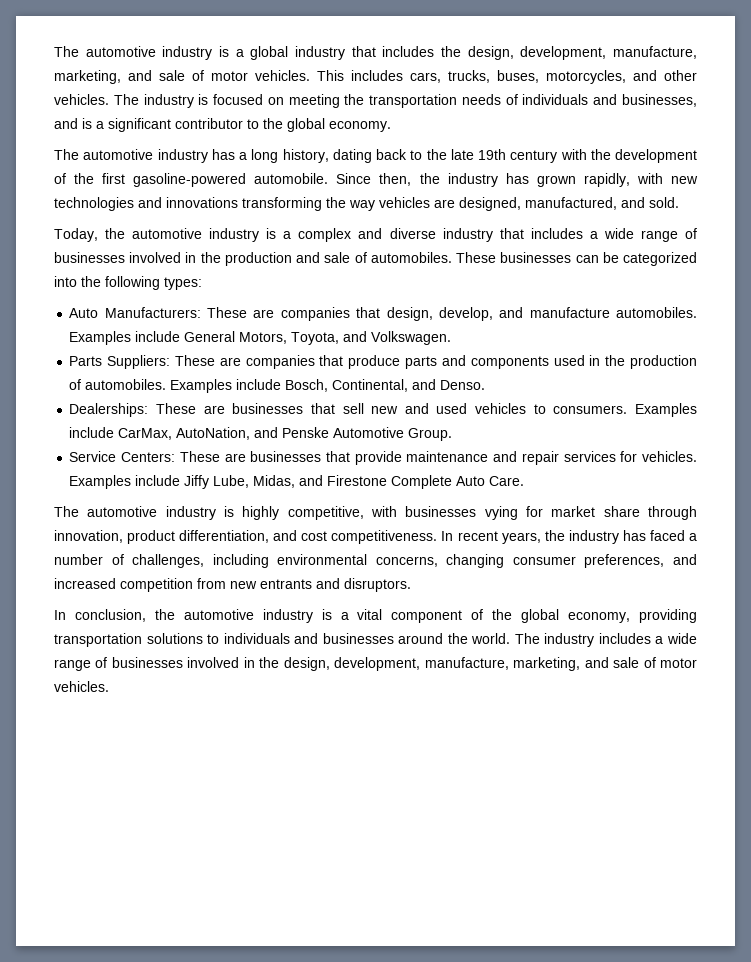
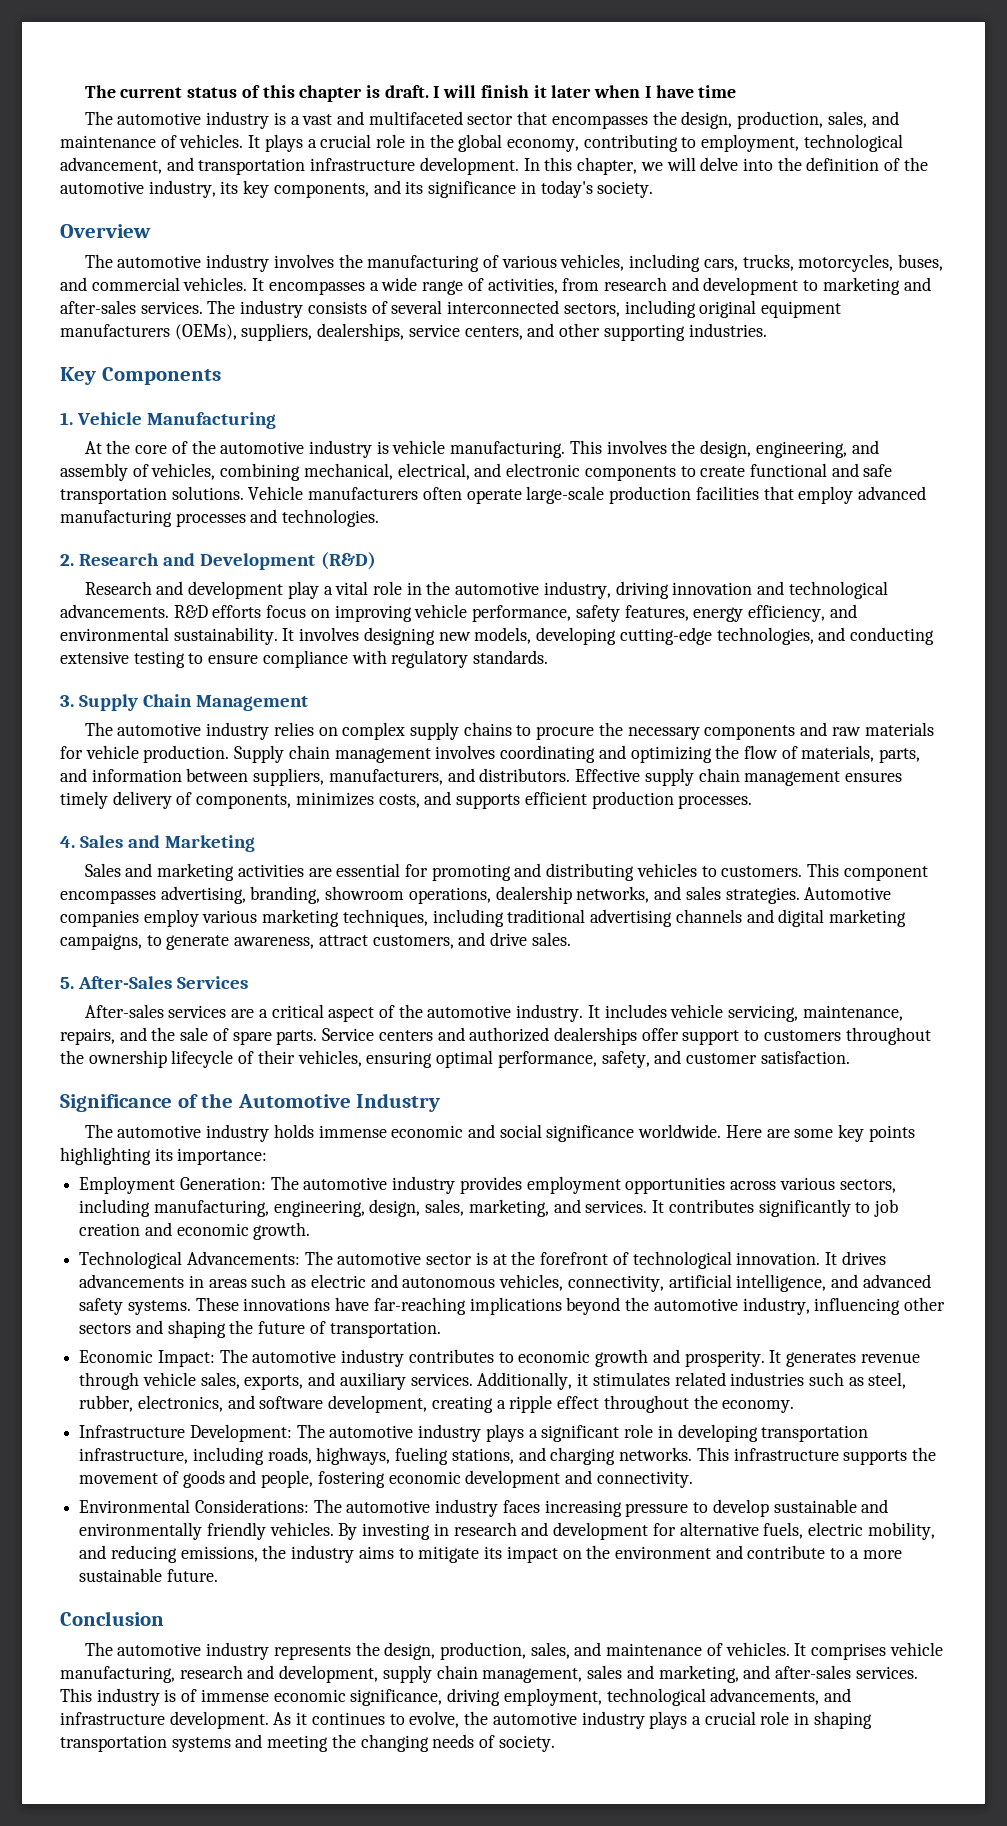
- The automotive industry is a global industry that includes the design, development, manufacture, marketing, and sale of motor vehicles. This includes cars, trucks, buses, motorcycles, and other vehicles. The industry is focused on meeting the transportation needs of individuals and businesses, and is a significant contributor to the global economy.
- The automotive industry has a long history, dating back to the late 19th century with the development of the first gasoline-powered automobile. Since then, the industry has grown rapidly, with new technologies and innovations transforming the way vehicles are designed, manufactured, and sold.
- Today, the automotive industry is a complex and diverse industry that includes a wide range of businesses involved in the production and sale of automobiles. These businesses can be categorized into the following types:
- Auto Manufacturers: These are companies that design, develop, and manufacture automobiles. Examples include General Motors, Toyota, and Volkswagen.
- Parts Suppliers: These are companies that produce parts and components used in the production of automobiles. Examples include Bosch, Continental, and Denso.
- Dealerships: These are businesses that sell new and used vehicles to consumers. Examples include CarMax, AutoNation, and Penske Automotive Group.
- Service Centers: These are businesses that provide maintenance and repair services for vehicles. Examples include Jiffy Lube, Midas, and Firestone Complete Auto Care.
- The automotive industry is highly competitive, with businesses vying for market share through innovation, product differentiation, and cost competitiveness. In recent years, the industry has faced a number of challenges, including environmental concerns, changing consumer preferences, and increased competition from new entrants and disruptors.
- In conclusion, the automotive industry is a vital component of the global economy, providing transportation solutions to individuals and businesses around the world. The industry includes a wide range of businesses involved in the design, development, manufacture, marketing, and sale of motor vehicles.
+ The current status of this chapter is draft. I will finish it later when I have time
+ The automotive industry is a vast and multifaceted sector that encompasses the design, production, sales, and maintenance of vehicles. It plays a crucial role in the global economy, contributing to employment, technological advancement, and transportation infrastructure development. In this chapter, we will delve into the definition of the automotive industry, its key components, and its significance in today's society.
+ Overview
+ The automotive industry involves the manufacturing of various vehicles, including cars, trucks, motorcycles, buses, and commercial vehicles. It encompasses a wide range of activities, from research and development to marketing and after-sales services. The industry consists of several interconnected sectors, including original equipment manufacturers (OEMs), suppliers, dealerships, service centers, and other supporting industries.
+ Key Components
+ 1. Vehicle Manufacturing
+ At the core of the automotive industry is vehicle manufacturing. This involves the design, engineering, and assembly of vehicles, combining mechanical, electrical, and electronic components to create functional and safe transportation solutions. Vehicle manufacturers often operate large-scale production facilities that employ advanced manufacturing processes and technologies.
+ 2. Research and Development (R&D)
+ Research and development play a vital role in the automotive industry, driving innovation and technological advancements. R&D efforts focus on improving vehicle performance, safety features, energy efficiency, and environmental sustainability. It involves designing new models, developing cutting-edge technologies, and conducting extensive testing to ensure compliance with regulatory standards.
+ 3. Supply Chain Management
+ The automotive industry relies on complex supply chains to procure the necessary components and raw materials for vehicle production. Supply chain management involves coordinating and optimizing the flow of materials, parts, and information between suppliers, manufacturers, and distributors. Effective supply chain management ensures timely delivery of components, minimizes costs, and supports efficient production processes.
+ 4. Sales and Marketing
+ Sales and marketing activities are essential for promoting and distributing vehicles to customers. This component encompasses advertising, branding, showroom operations, dealership networks, and sales strategies. Automotive companies employ various marketing techniques, including traditional advertising channels and digital marketing campaigns, to generate awareness, attract customers, and drive sales.
+ 5. After-Sales Services
+ After-sales services are a critical aspect of the automotive industry. It includes vehicle servicing, maintenance, repairs, and the sale of spare parts. Service centers and authorized dealerships offer support to customers throughout the ownership lifecycle of their vehicles, ensuring optimal performance, safety, and customer satisfaction.
+ Significance of the Automotive Industry
+ The automotive industry holds immense economic and social significance worldwide. Here are some key points highlighting its importance:
+ Employment Generation: The automotive industry provides employment opportunities across various sectors, including manufacturing, engineering, design, sales, marketing, and services. It contributes significantly to job creation and economic growth.
+ Technological Advancements: The automotive sector is at the forefront of technological innovation. It drives advancements in areas such as electric and autonomous vehicles, connectivity, artificial intelligence, and advanced safety systems. These innovations have far-reaching implications beyond the automotive industry, influencing other sectors and shaping the future of transportation.
+ Economic Impact: The automotive industry contributes to economic growth and prosperity. It generates revenue through vehicle sales, exports, and auxiliary services. Additionally, it stimulates related industries such as steel, rubber, electronics, and software development, creating a ripple effect throughout the economy.
+ Infrastructure Development: The automotive industry plays a significant role in developing transportation infrastructure, including roads, highways, fueling stations, and charging networks. This infrastructure supports the movement of goods and people, fostering economic development and connectivity.
+ Environmental Considerations: The automotive industry faces increasing pressure to develop sustainable and environmentally friendly vehicles. By investing in research and development for alternative fuels, electric mobility, and reducing emissions, the industry aims to mitigate its impact on the environment and contribute to a more sustainable future.
+ Conclusion
+ The automotive industry represents the design, production, sales, and maintenance of vehicles. It comprises vehicle manufacturing, research and development, supply chain management, sales and marketing, and after-sales services. This industry is of immense economic significance, driving employment, technological advancements, and infrastructure development. As it continues to evolve, the automotive industry plays a crucial role in shaping transportation systems and meeting the changing needs of society.

